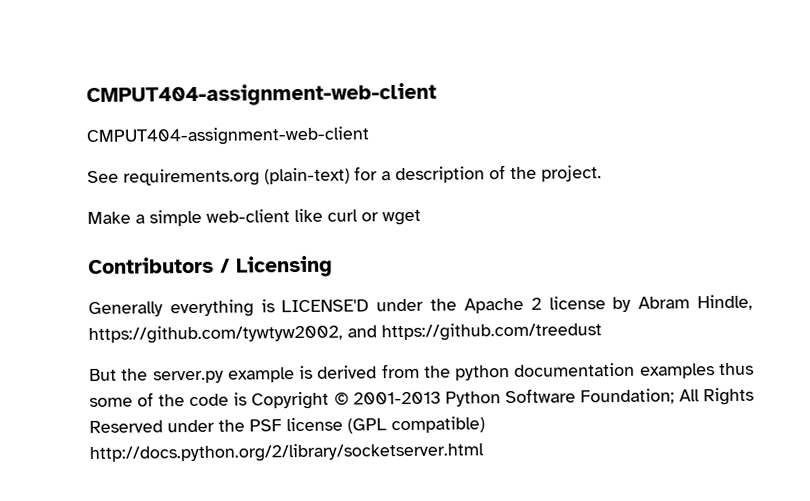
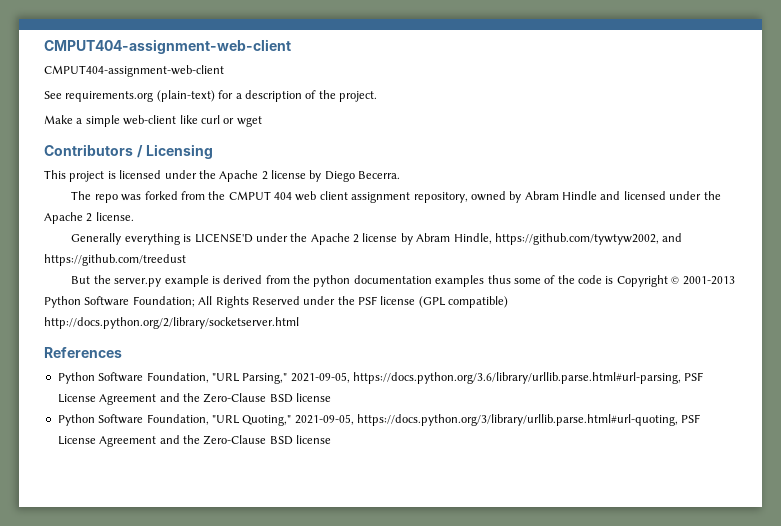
+ This project is licensed under the Apache 2 license by Diego Becerra.
+ The repo was forked from the CMPUT 404 web client assignment repository, owned by Abram Hindle and licensed under the Apache 2 license.
+ References
+ Python Software Foundation, "URL Parsing," 2021-09-05, https://docs.python.org/3.6/library/urllib.parse.html#url-parsing, PSF License Agreement and the Zero-Clause BSD license
+ Python Software Foundation, "URL Quoting," 2021-09-05, https://docs.python.org/3/library/urllib.parse.html#url-quoting, PSF License Agreement and the Zero-Clause BSD license

